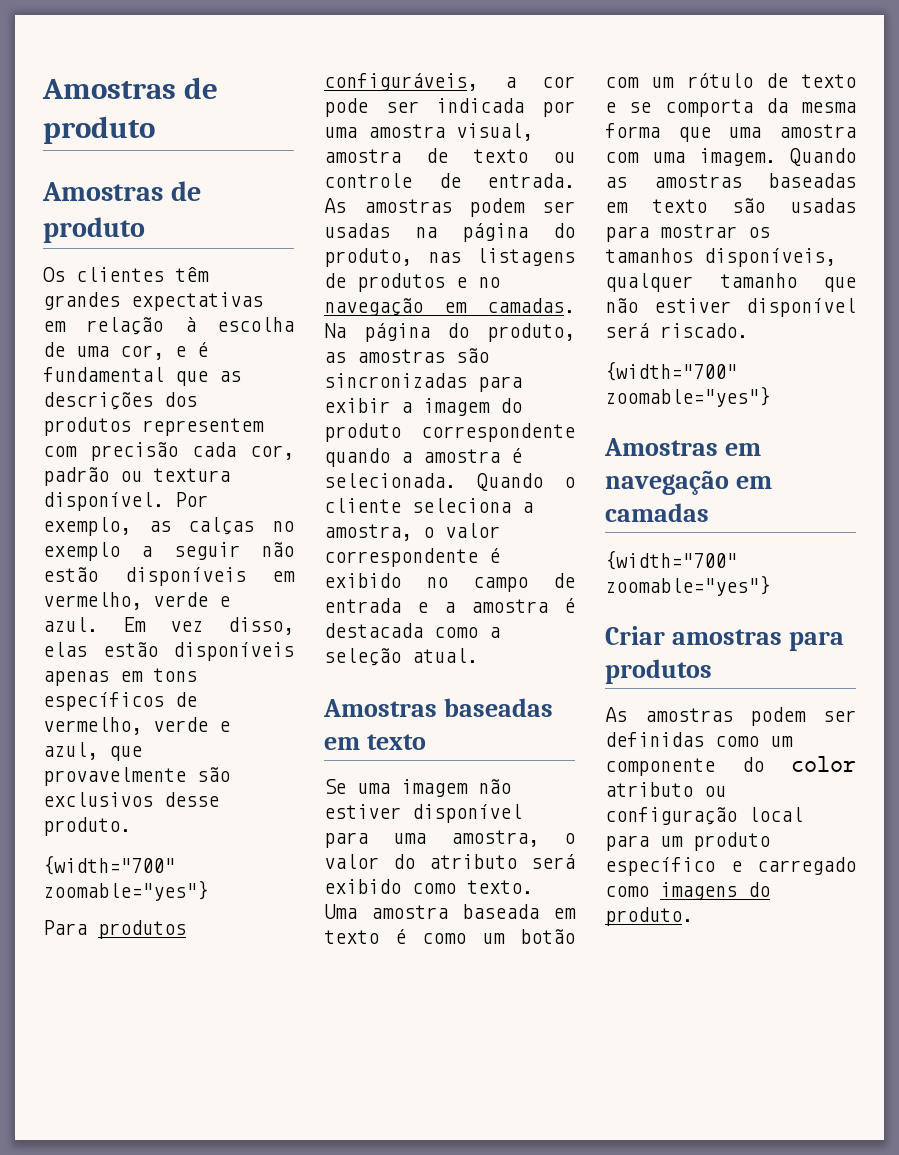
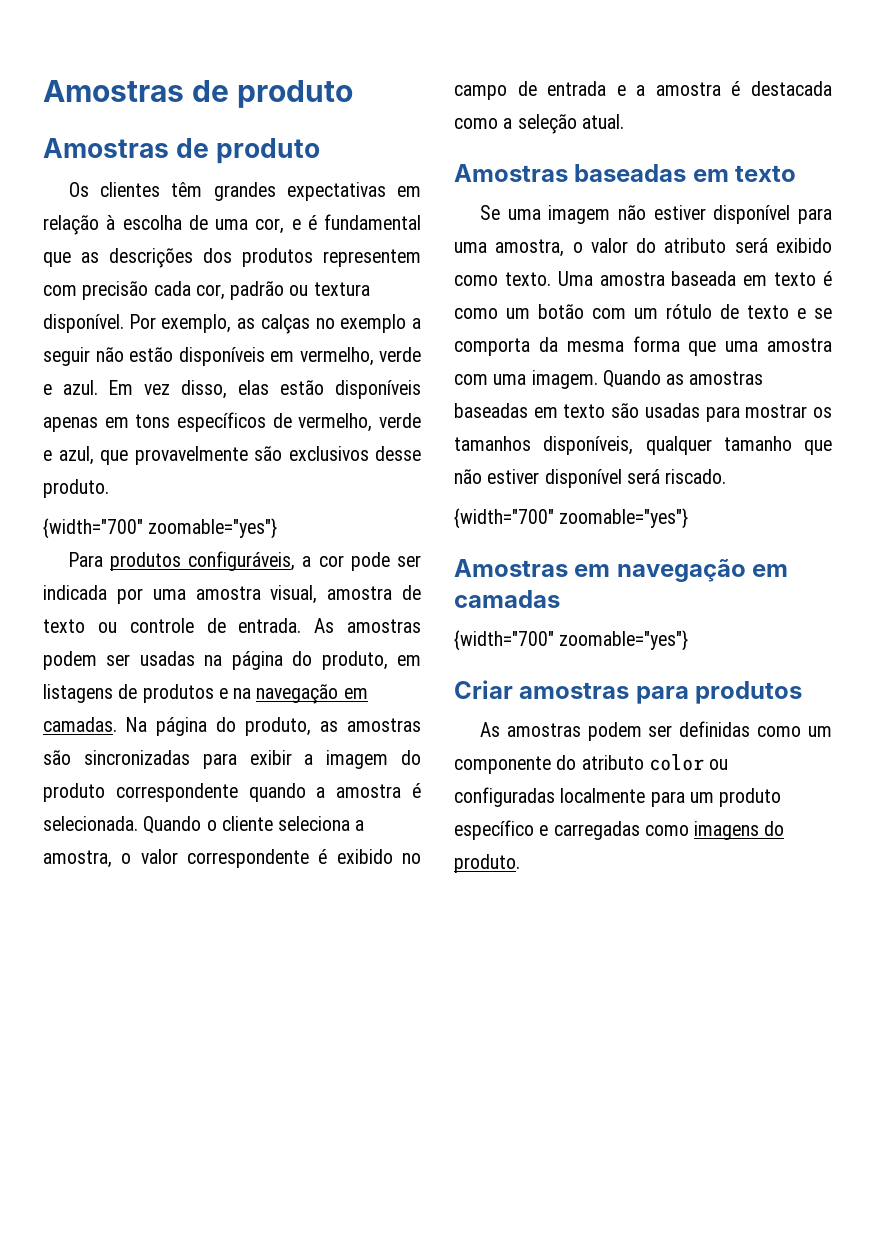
- As amostras podem ser usadas na página do produto, nas listagens de produtos e no navegação em camadas.
+ As amostras podem ser usadas na página do produto, em listagens de produtos e na navegação em camadas.
- As amostras podem ser definidas como um componente do color atributo ou configuração local para um produto específico e carregado como imagens do produto.
+ As amostras podem ser definidas como um componente do atributo color ou configuradas localmente para um produto específico e carregadas como imagens do produto.

